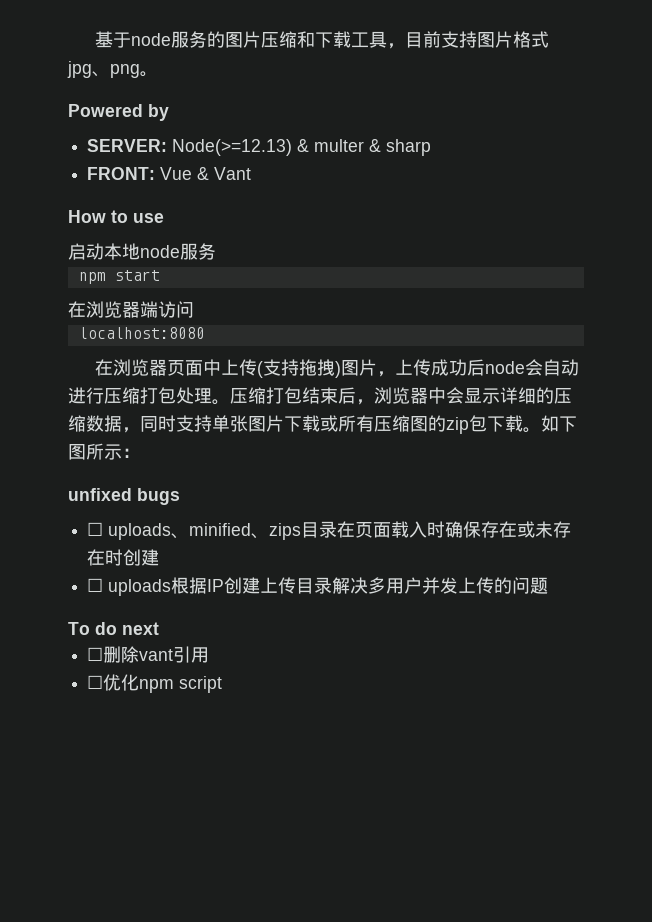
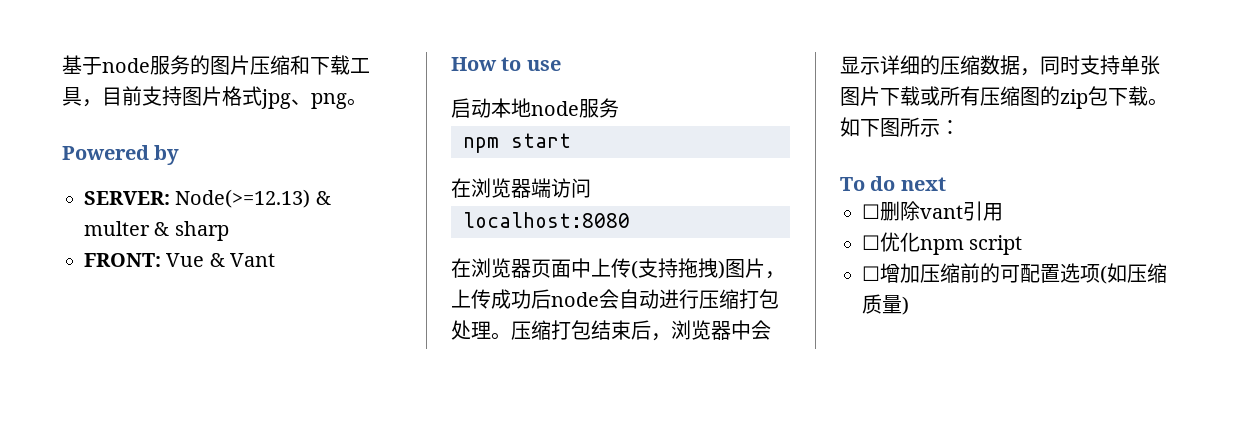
- unfixed bugs
- ☐ uploads、minified、zips目录在页面载入时确保存在或未存在时创建
- ☐ uploads根据IP创建上传目录解决多用户并发上传的问题
+ ☐增加压缩前的可配置选项(如压缩质量)

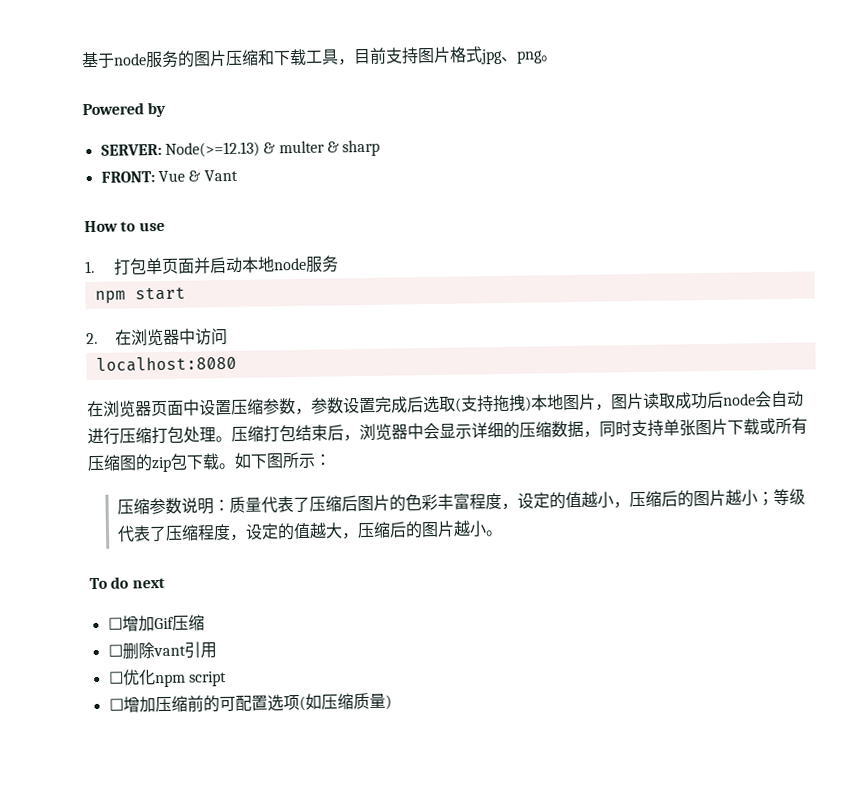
- 启动本地node服务
+ 1.打包单页面并启动本地node服务
- 在浏览器端访问
+ 2.在浏览器中访问
- 在浏览器页面中上传(支持拖拽)图片，上传成功后node会自动进行压缩打包处理。
+ 在浏览器页面中设置压缩参数，参数设置完成后选取(支持拖拽)本地图片，图片读取成功后node会自动进行压缩打包处理。
+ 压缩参数说明：质量代表了压缩后图片的色彩丰富程度，设定的值越小，压缩后的图片越小；等级代表了压缩程度，设定的值越大，压缩后的图片越小。
+ ☐增加Gif压缩

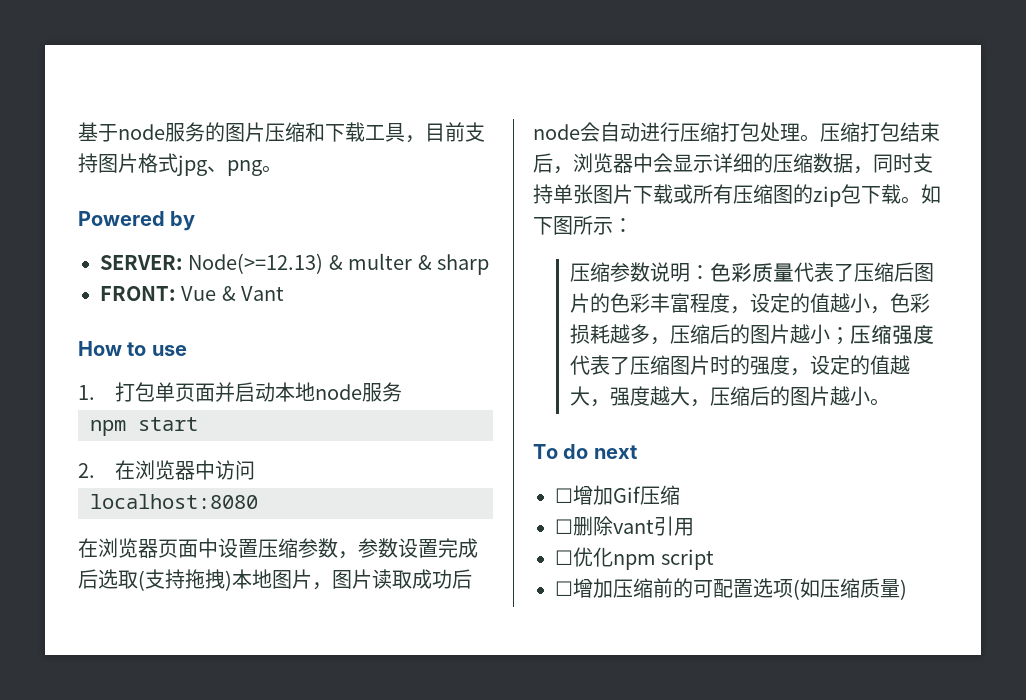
- 压缩参数说明：质量代表了压缩后图片的色彩丰富程度，设定的值越小，压缩后的图片越小；等级代表了压缩程度，设定的值越大，压缩后的图片越小。
+ 压缩参数说明：色彩质量代表了压缩后图片的色彩丰富程度，设定的值越小，色彩损耗越多，压缩后的图片越小；压缩强度代表了压缩图片时的强度，设定的值越大，强度越大，压缩后的图片越小。

